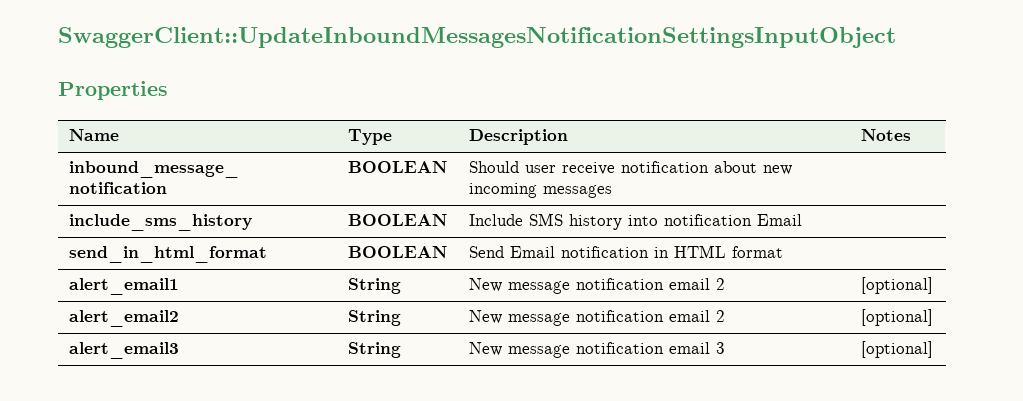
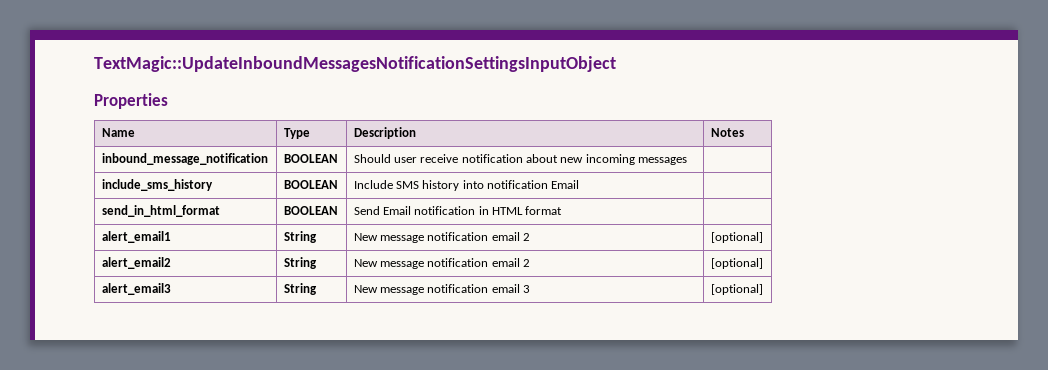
- SwaggerClient::UpdateInboundMessagesNotificationSettingsInputObject
+ TextMagic::UpdateInboundMessagesNotificationSettingsInputObject

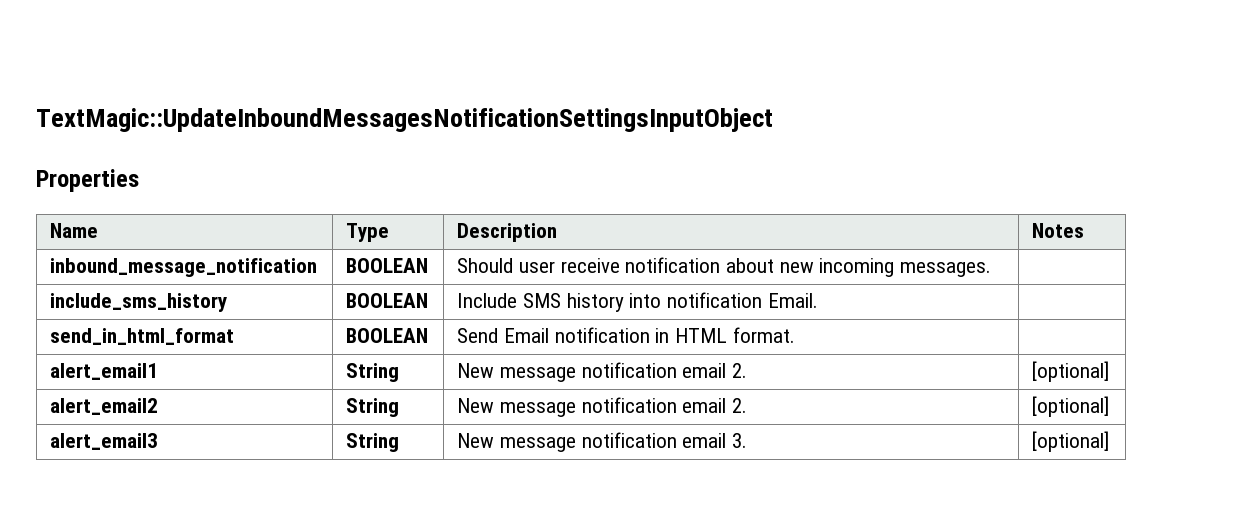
- inbound_message_notification | BOOLEAN | Should user receive notification about new incoming messages |
+ inbound_message_notification | BOOLEAN | Should user receive notification about new incoming messages. |
- include_sms_history | BOOLEAN | Include SMS history into notification Email |
+ include_sms_history | BOOLEAN | Include SMS history into notification Email. |
- send_in_html_format | BOOLEAN | Send Email notification in HTML format |
+ send_in_html_format | BOOLEAN | Send Email notification in HTML format. |
- alert_email1 | String | New message notification email 2 | [optional]
+ alert_email1 | String | New message notification email 2. | [optional]
- alert_email2 | String | New message notification email 2 | [optional]
+ alert_email2 | String | New message notification email 2. | [optional]
- alert_email3 | String | New message notification email 3 | [optional]
+ alert_email3 | String | New message notification email 3. | [optional]

